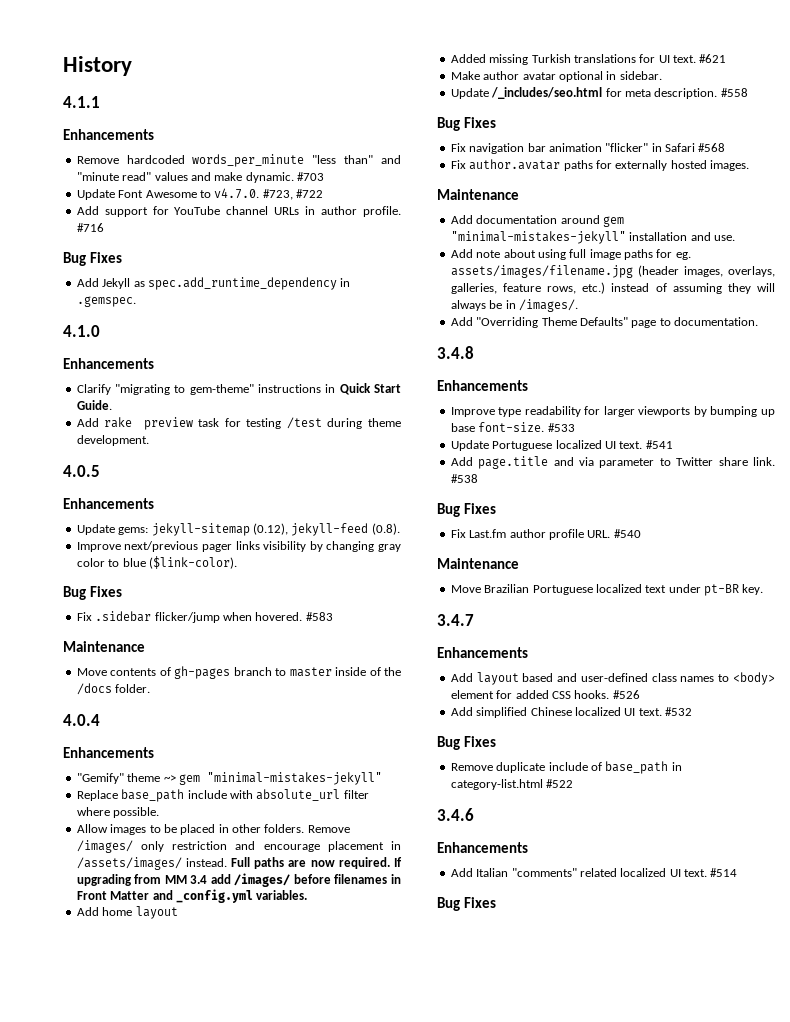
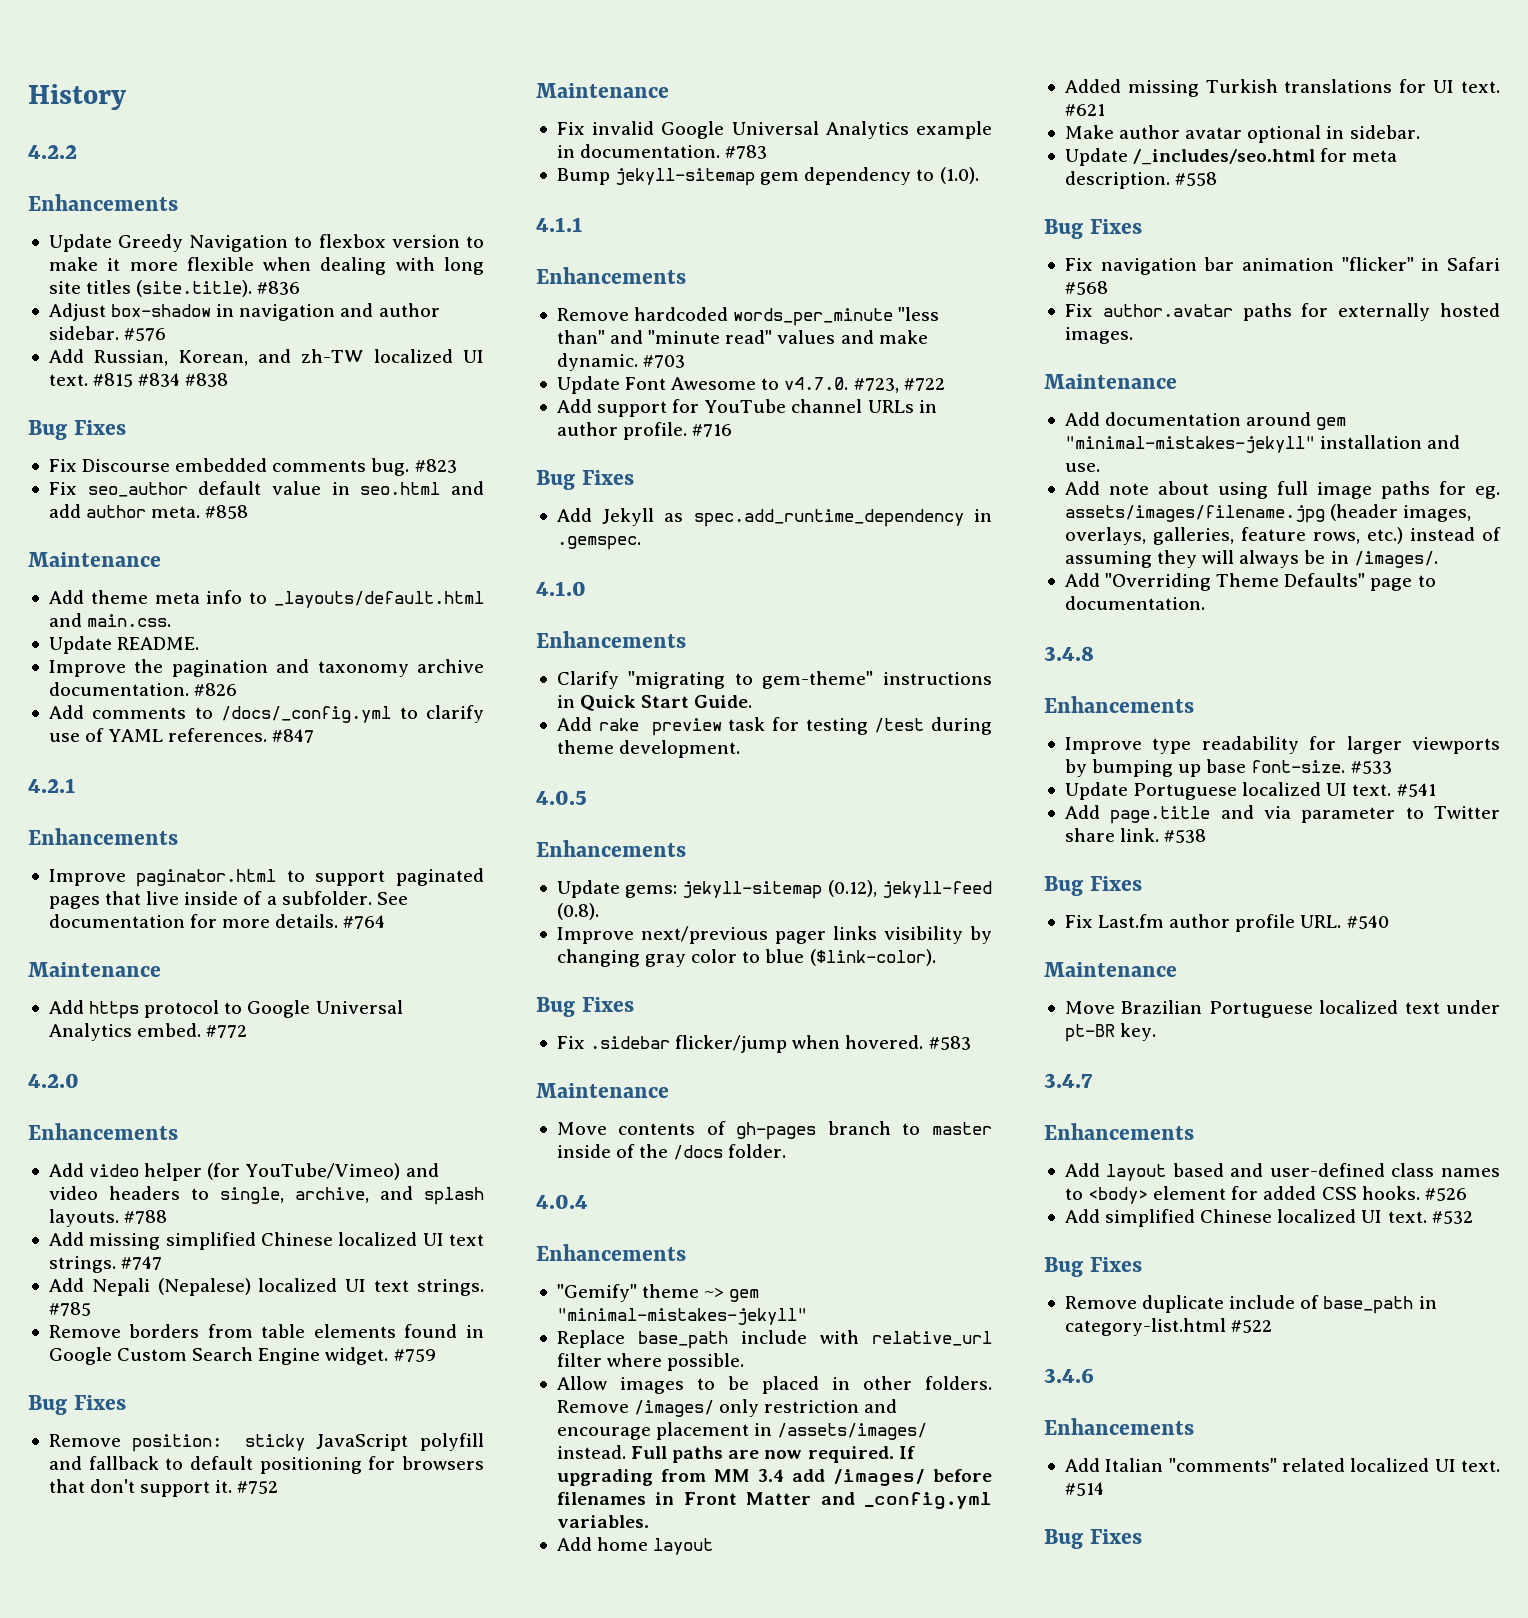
+ 4.2.2
+ Enhancements
+ Update Greedy Navigation to flexbox version to make it more flexible when dealing with long site titles (site.title). #836
+ Adjust box-shadow in navigation and author sidebar. #576
+ Add Russian, Korean, and zh-TW localized UI text. #815 #834 #838
+ Bug Fixes
+ Fix Discourse embedded comments bug. #823
+ Fix seo_author default value in seo.html and add author meta. #858
+ Maintenance
+ Add theme meta info to _layouts/default.html and main.css.
+ Update README.
+ Improve the pagination and taxonomy archive documentation. #826
+ Add comments to /docs/_config.yml to clarify use of YAML references. #847
+ 4.2.1
+ Enhancements
+ Improve paginator.html to support paginated pages that live inside of a subfolder. See documentation for more details. #764
+ Maintenance
+ Add https protocol to Google Universal Analytics embed. #772
+ 4.2.0
+ Enhancements
+ Add video helper (for YouTube/Vimeo) and video headers to single, archive, and splash layouts. #788
+ Add missing simplified Chinese localized UI text strings. #747
+ Add Nepali (Nepalese) localized UI text strings. #785
+ Remove borders from table elements found in Google Custom Search Engine widget. #759
+ Bug Fixes
+ Remove position: sticky JavaScript polyfill and fallback to default positioning for browsers that don't support it. #752
+ Maintenance
+ Fix invalid Google Universal Analytics example in documentation. #783
+ Bump jekyll-sitemap gem dependency to (1.0).
- Replace base_path include with absolute_url filter where possible.
+ Replace base_path include with relative_url filter where possible.

